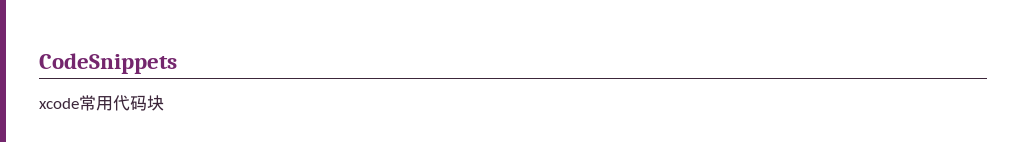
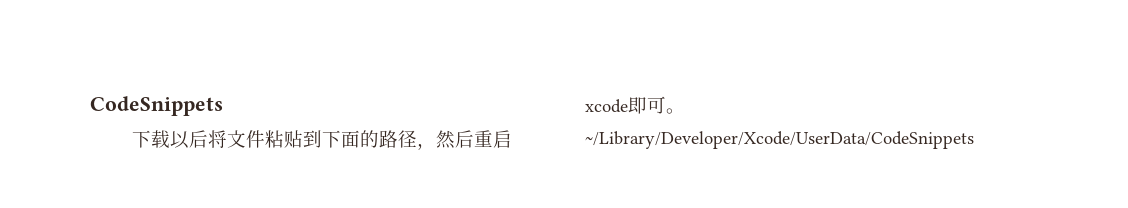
- xcode常用代码块
+ 下载以后将文件粘贴到下面的路径，然后重启xcode即可。~/Library/Developer/Xcode/UserData/CodeSnippets

